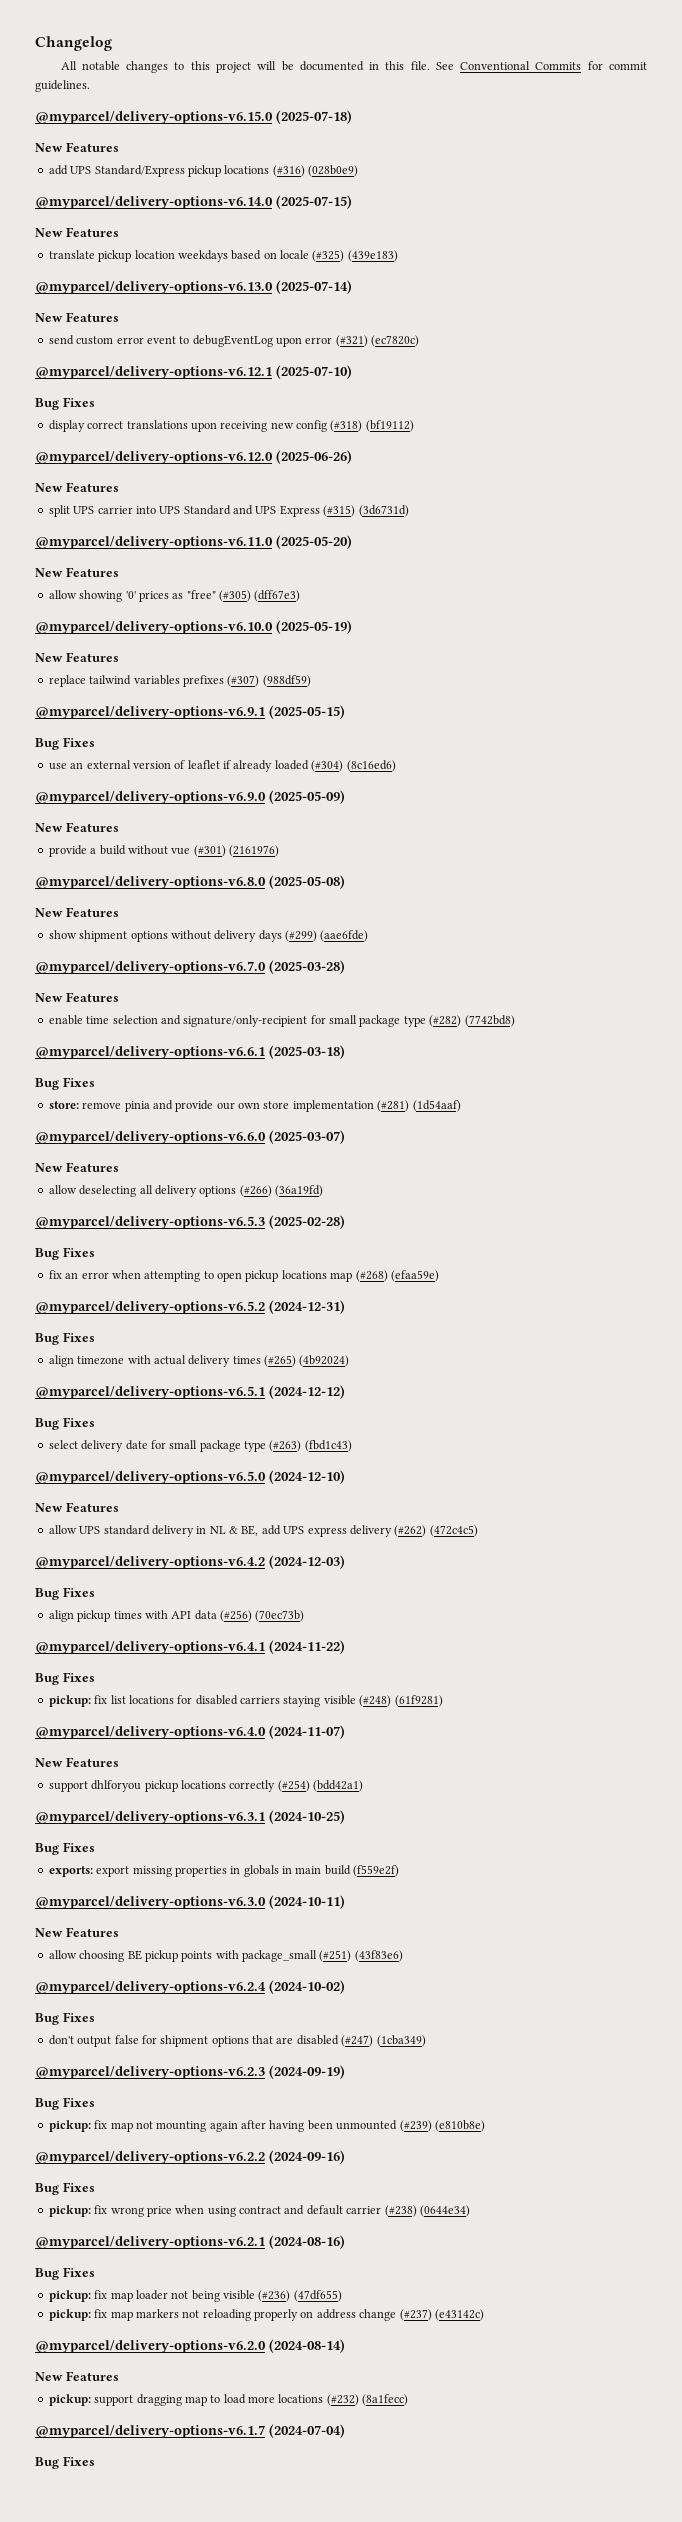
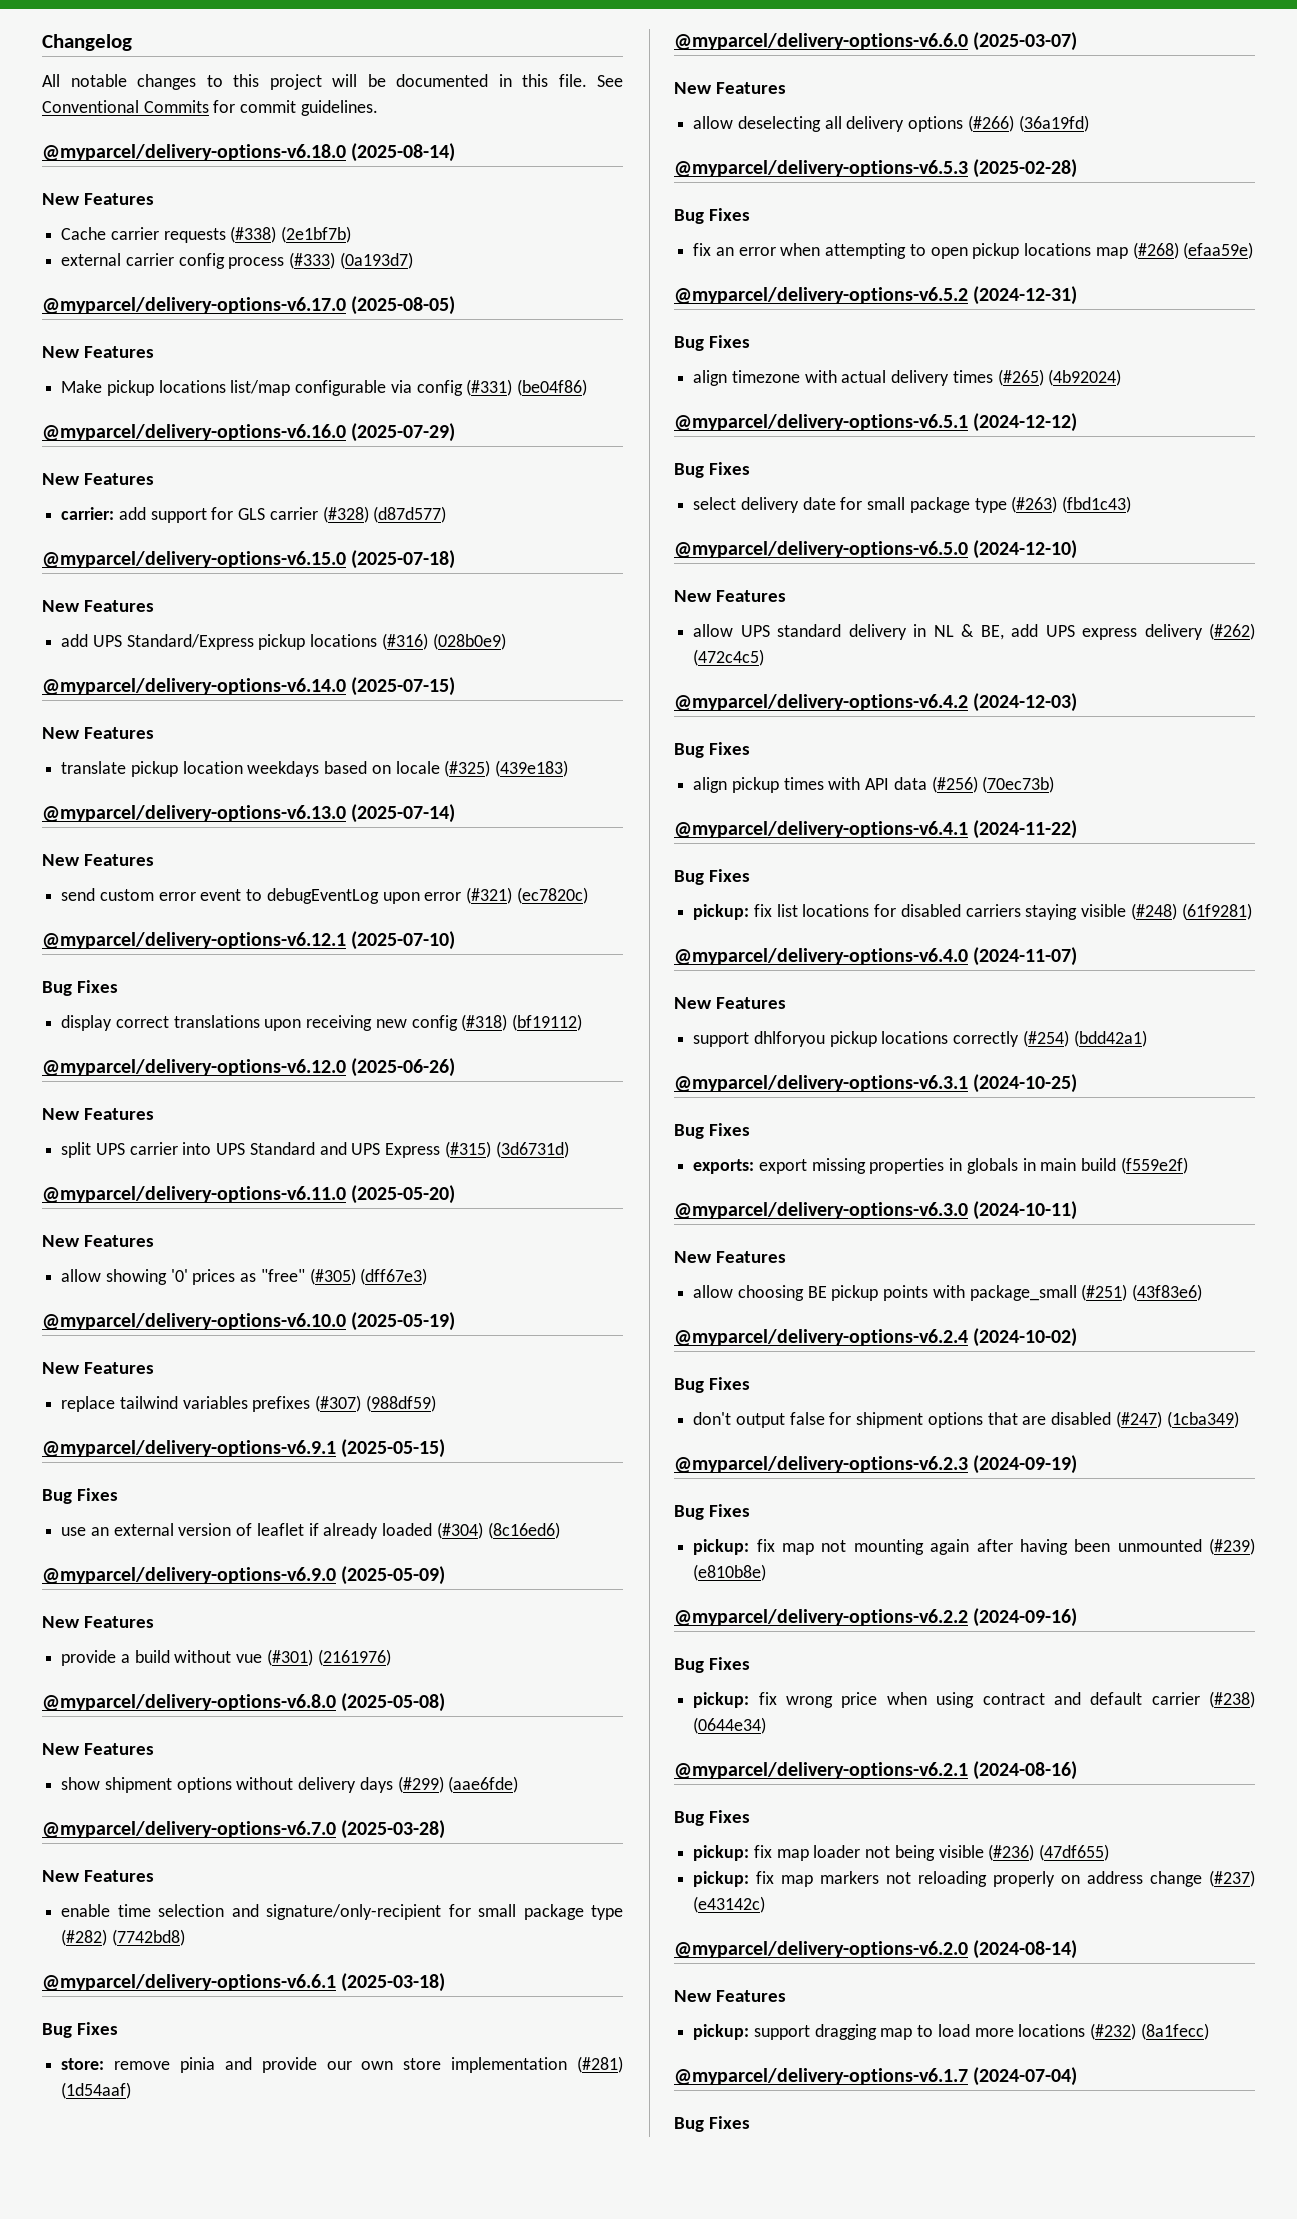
+ @myparcel/delivery-options-v6.18.0 (2025-08-14)
+ New Features
+ Cache carrier requests (#338) (2e1bf7b)
+ external carrier config process (#333) (0a193d7)
+ @myparcel/delivery-options-v6.17.0 (2025-08-05)
+ New Features
+ Make pickup locations list/map configurable via config (#331) (be04f86)
+ @myparcel/delivery-options-v6.16.0 (2025-07-29)
+ New Features
+ carrier: add support for GLS carrier (#328) (d87d577)

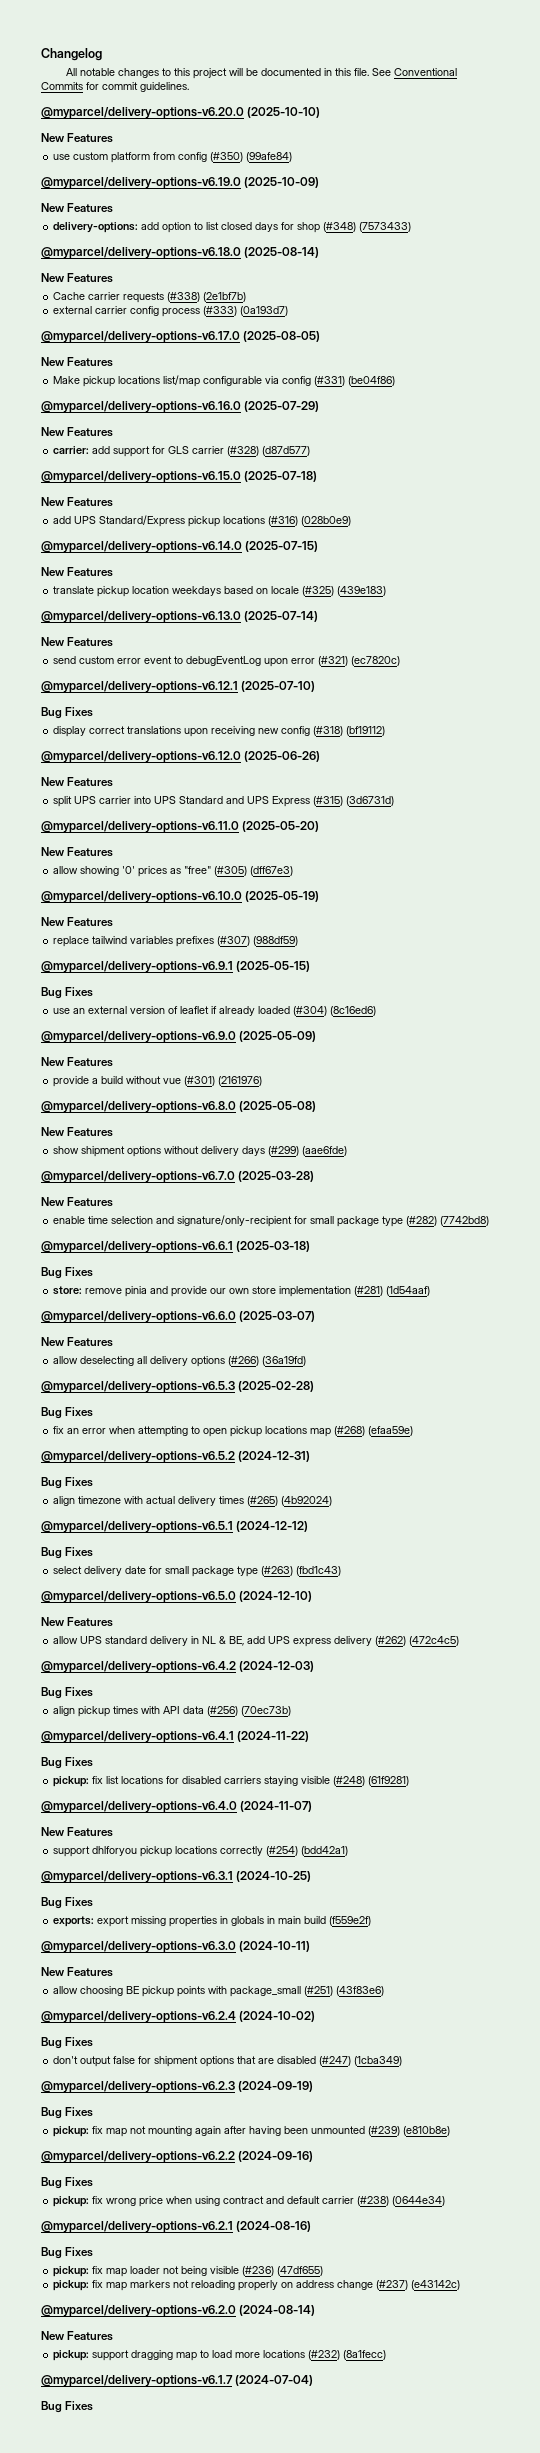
+ @myparcel/delivery-options-v6.20.0 (2025-10-10)
+ New Features
+ use custom platform from config (#350) (99afe84)
+ @myparcel/delivery-options-v6.19.0 (2025-10-09)
+ New Features
+ delivery-options: add option to list closed days for shop (#348) (7573433)

